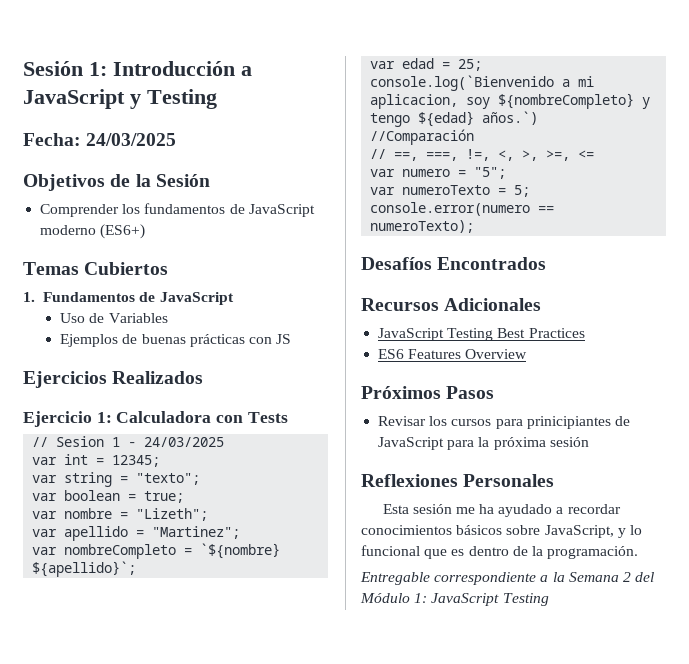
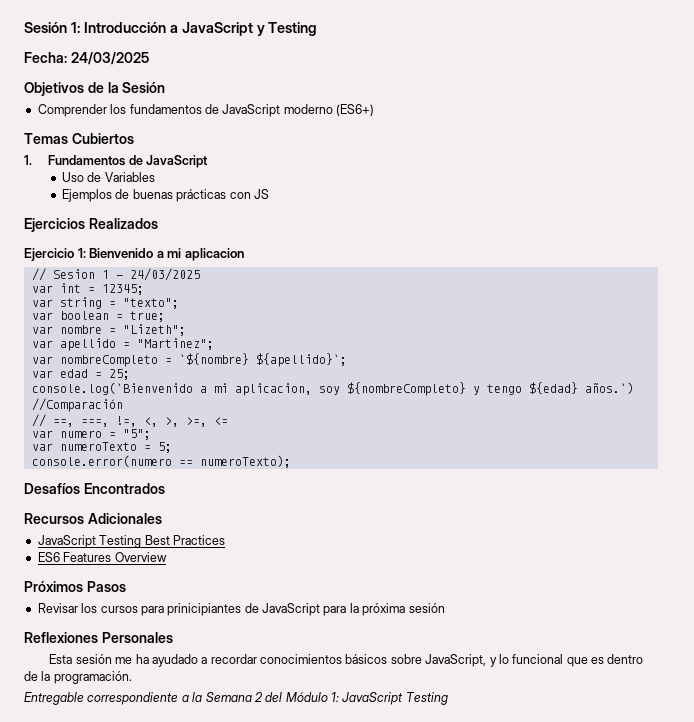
- Ejercicio 1: Calculadora con Tests
+ Ejercicio 1: Bienvenido a mi aplicacion

